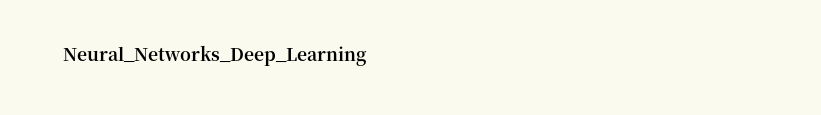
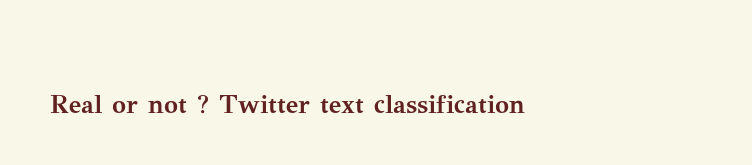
- Neural_Networks_Deep_Learning
+ Real or not ? Twitter text classification

